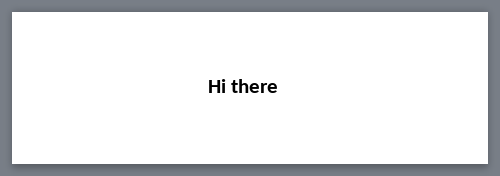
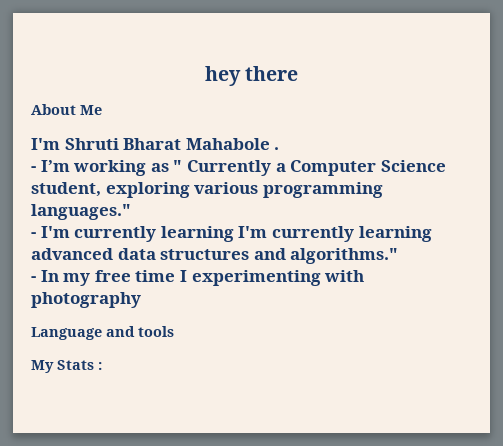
- Hi there
+ hey there
+ About Me
+ I'm Shruti Bharat Mahabole .
+ - I’m working as " Currently a Computer Science student, exploring various programming languages."
+ - I'm currently learning I'm currently learning advanced data structures and algorithms."
+ - In my free time I experimenting with photography
+ Language and tools
+ My Stats :

